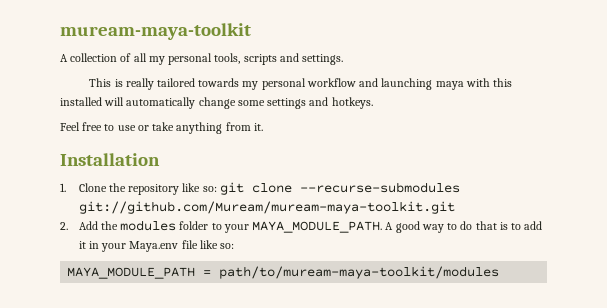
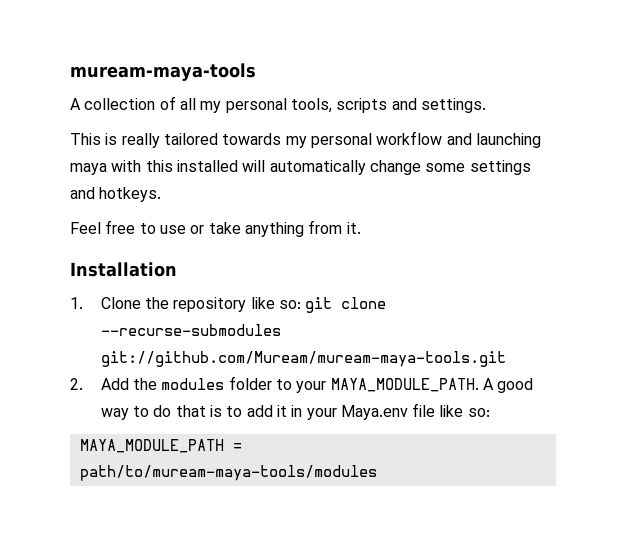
- muream-maya-toolkit
+ muream-maya-tools
- 1. Clone the repository like so: git clone --recurse-submodules git://github.com/Muream/muream-maya-toolkit.git
+ 1. Clone the repository like so: git clone --recurse-submodules git://github.com/Muream/muream-maya-tools.git
- MAYA_MODULE_PATH = path/to/muream-maya-toolkit/modules
+ MAYA_MODULE_PATH = path/to/muream-maya-tools/modules

